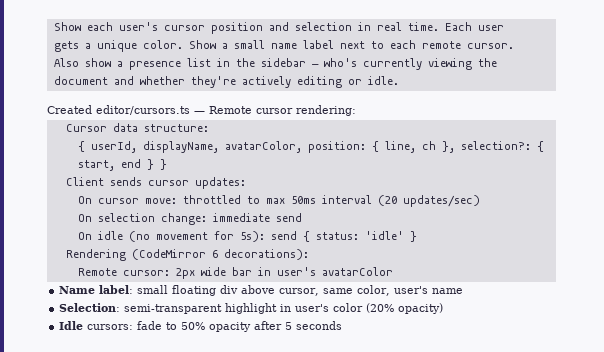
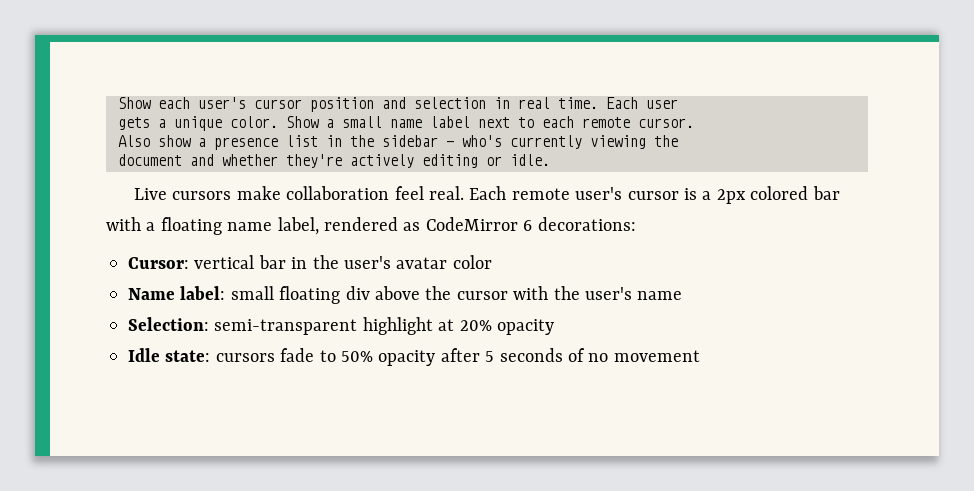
- Created editor/cursors.ts — Remote cursor rendering:
- Cursor data structure:
- { userId, displayName, avatarColor, position: { line, ch }, selection?: { start, end } }
- Client sends cursor updates:
- On cursor move: throttled to max 50ms interval (20 updates/sec)
- On selection change: immediate send
- On idle (no movement for 5s): send { status: 'idle' }
- Rendering (CodeMirror 6 decorations):
- Remote cursor: 2px wide bar in user's avatarColor
+ Live cursors make collaboration feel real. Each remote user's cursor is a 2px colored bar with a floating name label, rendered as CodeMirror 6 decorations:
+ Cursor: vertical bar in the user's avatar color
- Name label: small floating div above cursor, same color, user's name
+ Name label: small floating div above the cursor with the user's name
- Selection: semi-transparent highlight in user's color (20% opacity)
+ Selection: semi-transparent highlight at 20% opacity
- Idle cursors: fade to 50% opacity after 5 seconds
+ Idle state: cursors fade to 50% opacity after 5 seconds of no movement

